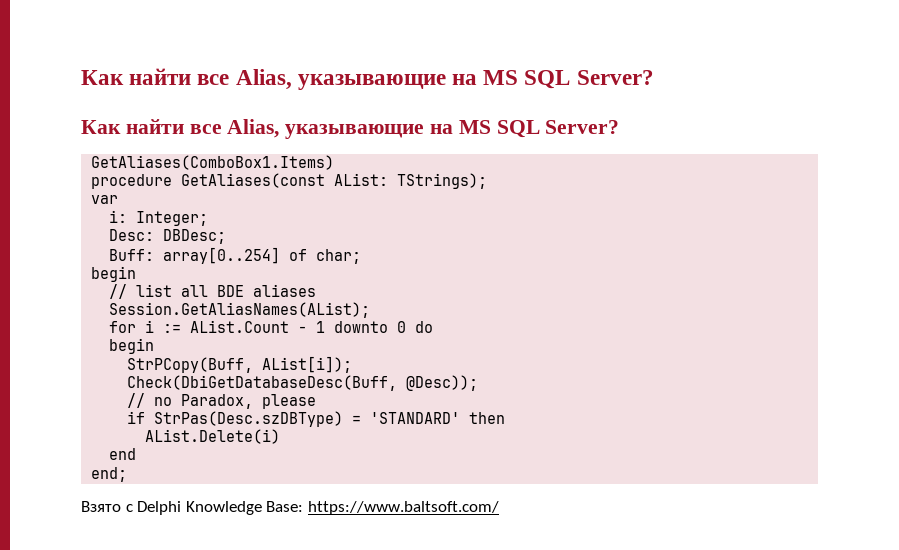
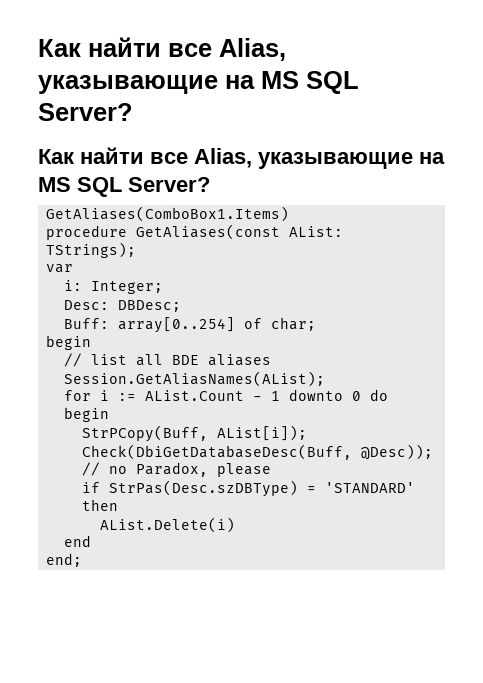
- Взято с Delphi Knowledge Base: https://www.baltsoft.com/

